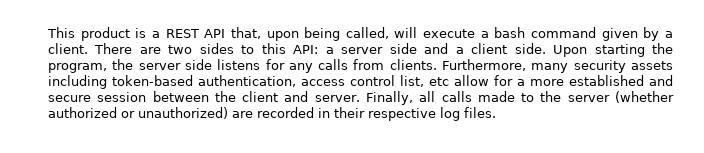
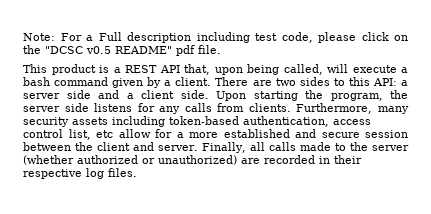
+ Note: For a Full description including test code, please click on the "DCSC v0.5 README" pdf file.

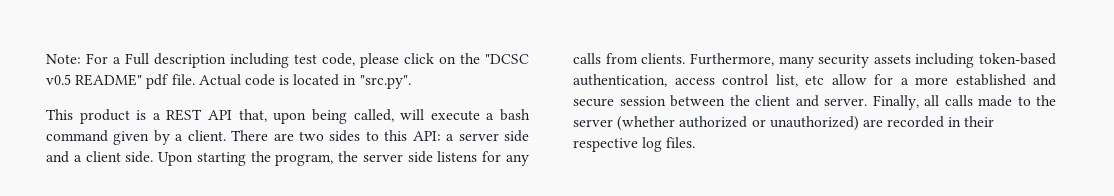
+ Actual code is located in "src.py".

